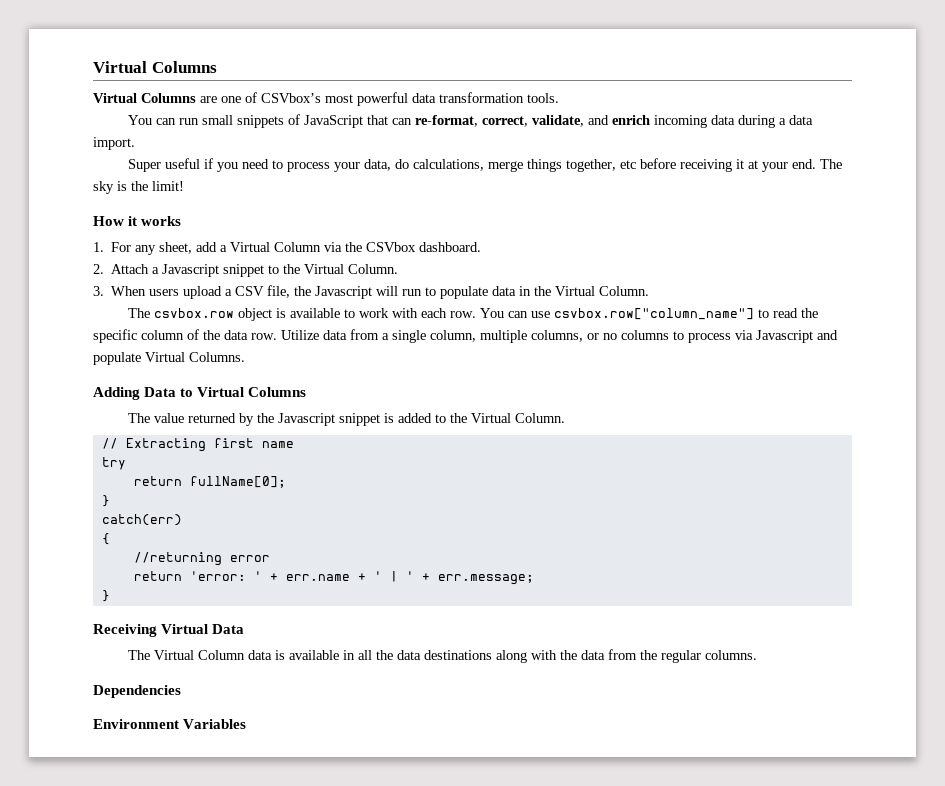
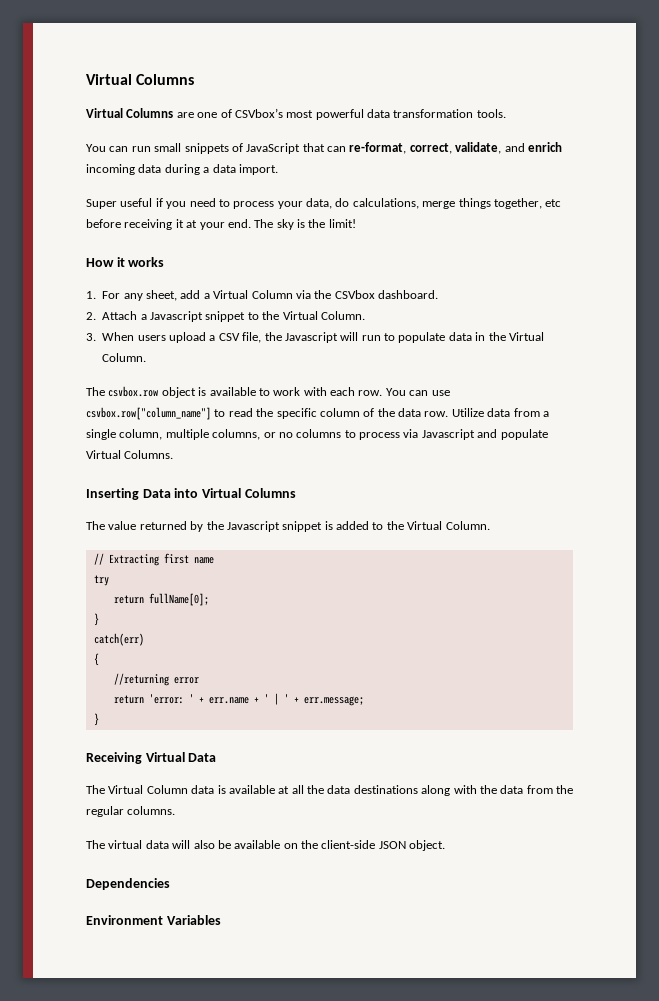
- Adding Data to Virtual Columns
+ Inserting Data into Virtual Columns
- The Virtual Column data is available in all the data destinations along with the data from the regular columns.
+ The Virtual Column data is available at all the data destinations along with the data from the regular columns.
+ The virtual data will also be available on the client-side JSON object.

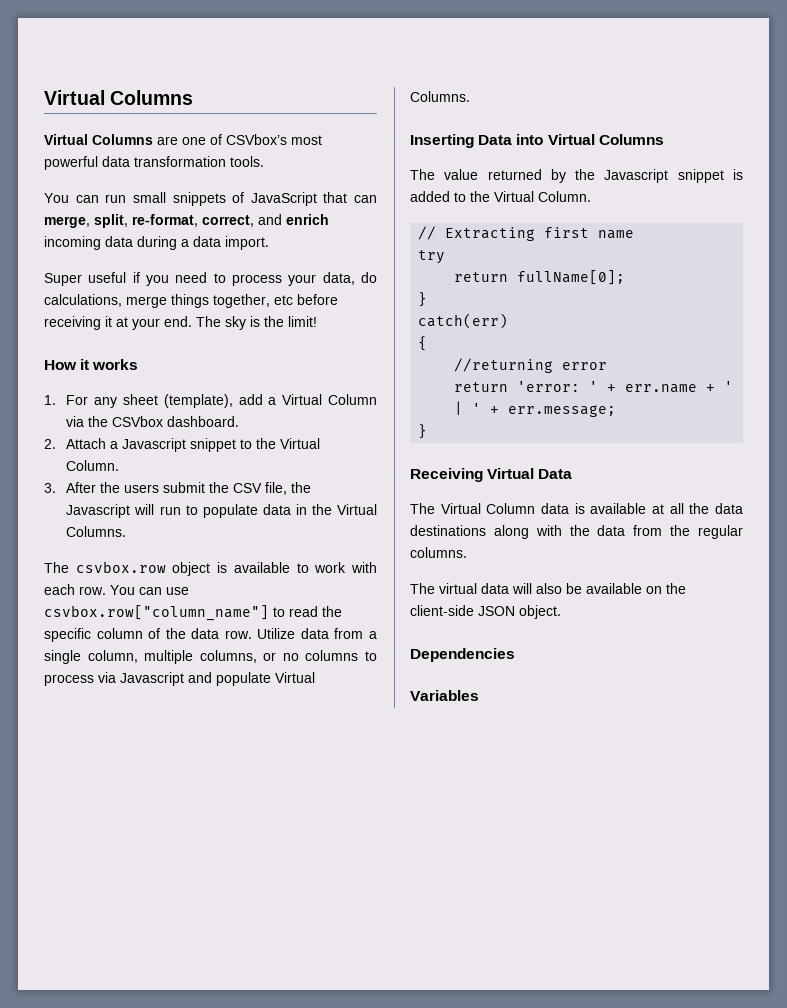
- You can run small snippets of JavaScript that can re-format, correct, validate, and enrich incoming data during a data import.
+ You can run small snippets of JavaScript that can merge, split, re-format, correct, and enrich incoming data during a data import.
- 1. For any sheet, add a Virtual Column via the CSVbox dashboard.
+ 1. For any sheet (template), add a Virtual Column via the CSVbox dashboard.
- 3. When users upload a CSV file, the Javascript will run to populate data in the Virtual Column.
+ 3. After the users submit the CSV file, the Javascript will run to populate data in the Virtual Columns.
- Environment Variables
+ Variables

